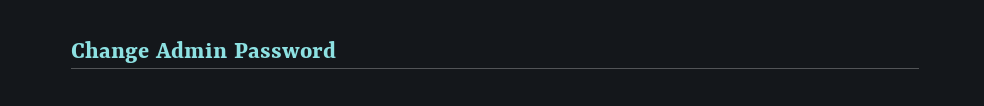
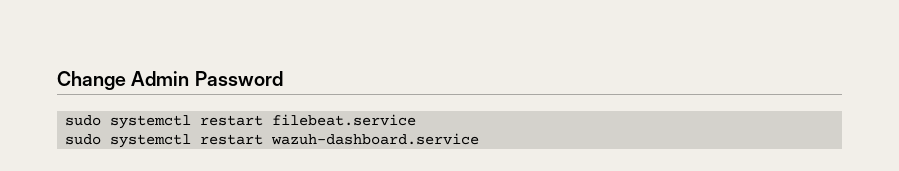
+ sudo systemctl restart filebeat.service
+ sudo systemctl restart wazuh-dashboard.service

